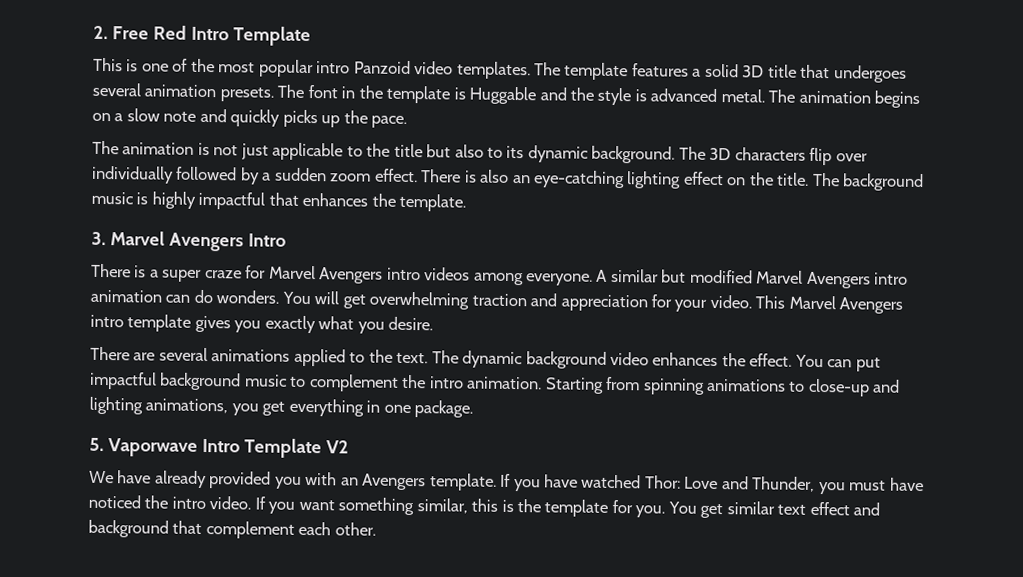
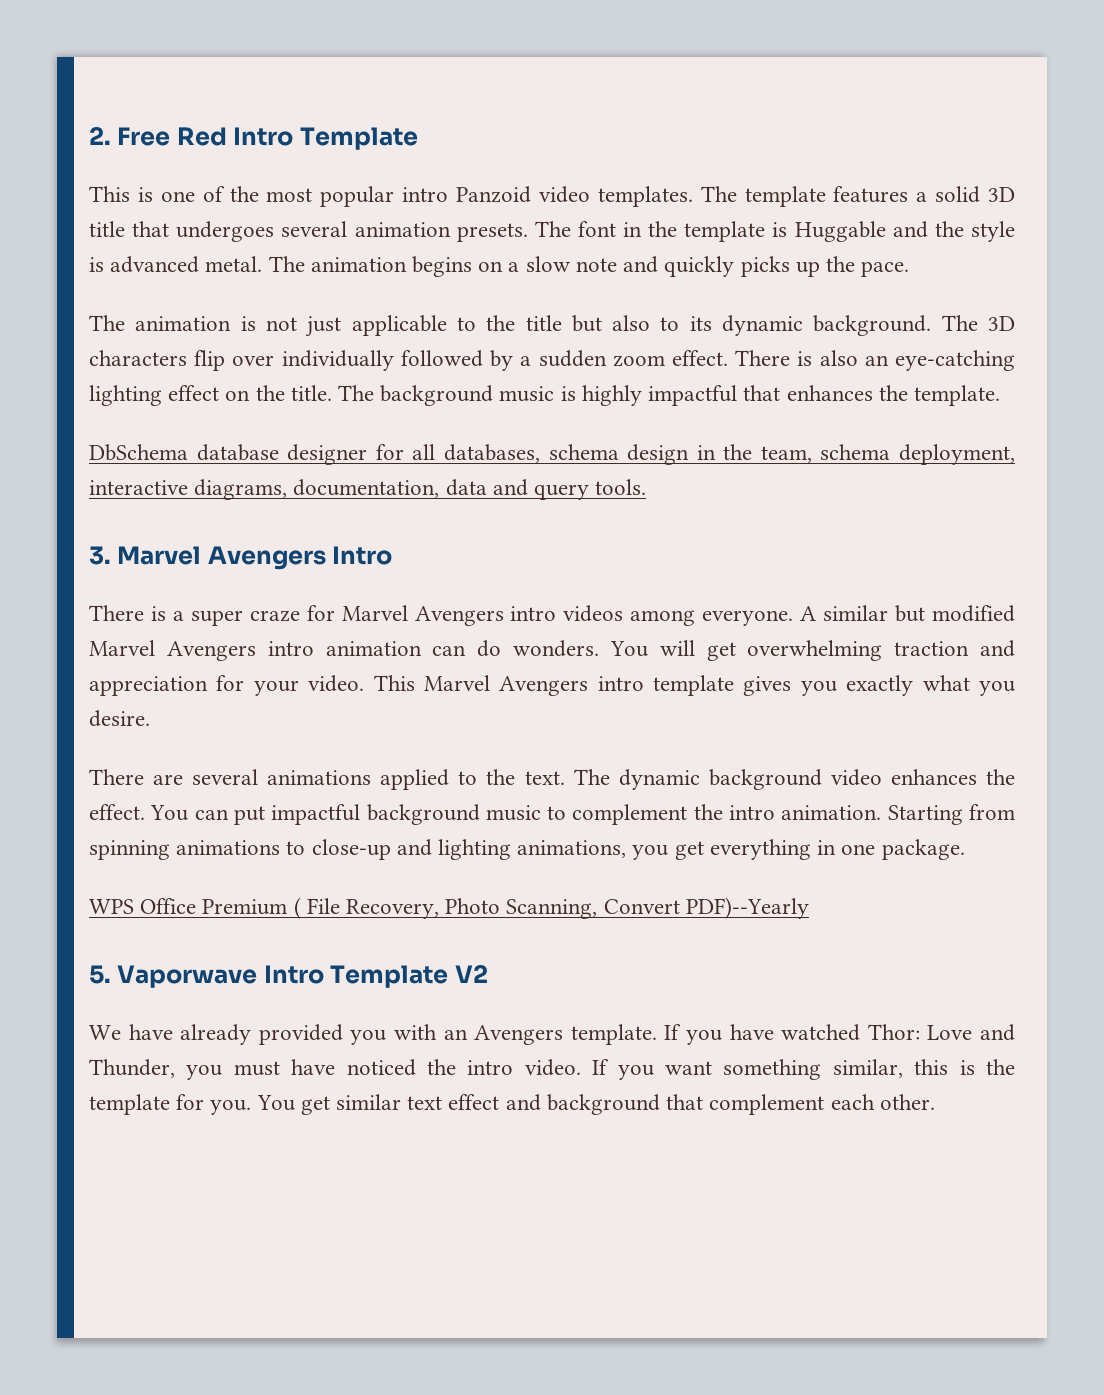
+ DbSchema database designer for all databases, schema design in the team, schema deployment, interactive diagrams, documentation, data and query tools.
+ WPS Office Premium ( File Recovery, Photo Scanning, Convert PDF)--Yearly

